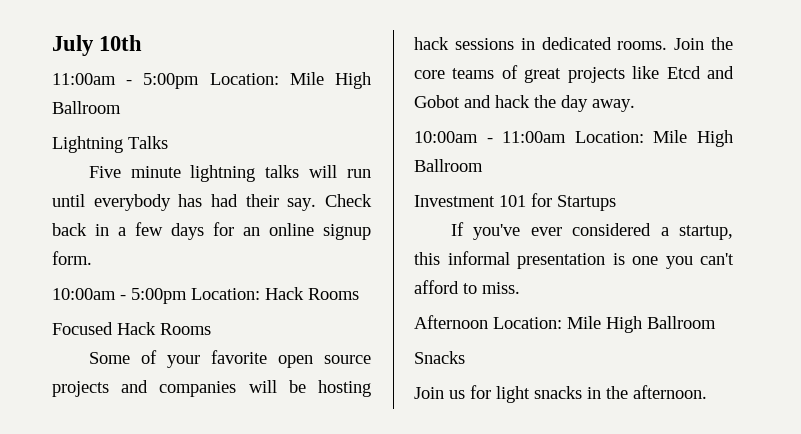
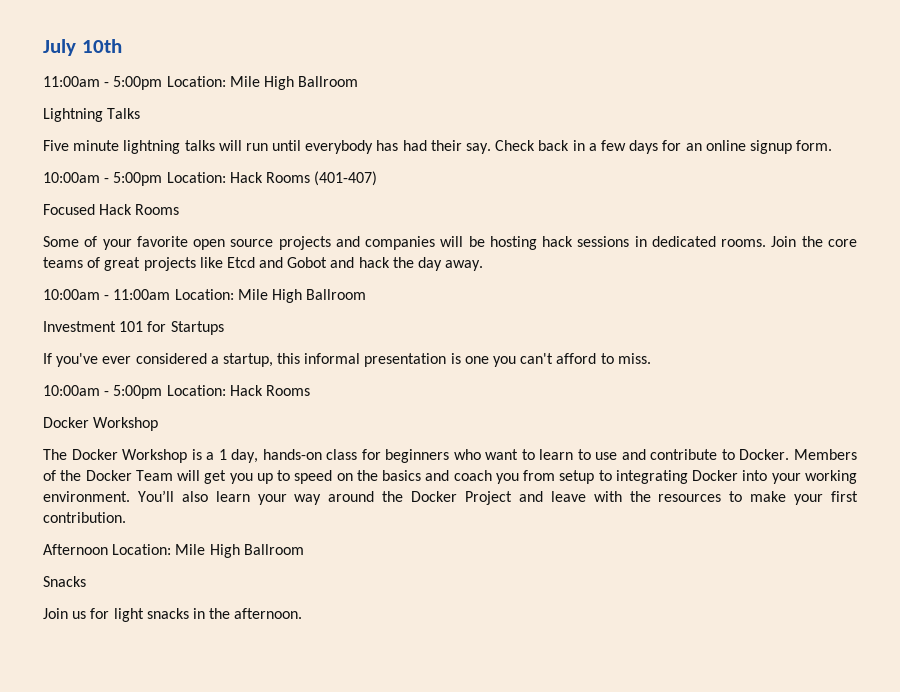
- 10:00am - 5:00pm Location: Hack Rooms
+ 10:00am - 5:00pm Location: Hack Rooms (401-407)
  If you've ever considered a startup, this informal presentation is one you can't afford to miss.
+ 10:00am - 5:00pm Location: Hack Rooms
+ Docker Workshop
+ The Docker Workshop is a 1 day, hands-on class for beginners who want to learn to use and contribute to Docker. Members of the Docker Team will get you up to speed on the basics and coach you from setup to integrating Docker into your working environment. You’ll also learn your way around the Docker Project and leave with the resources to make your first contribution.

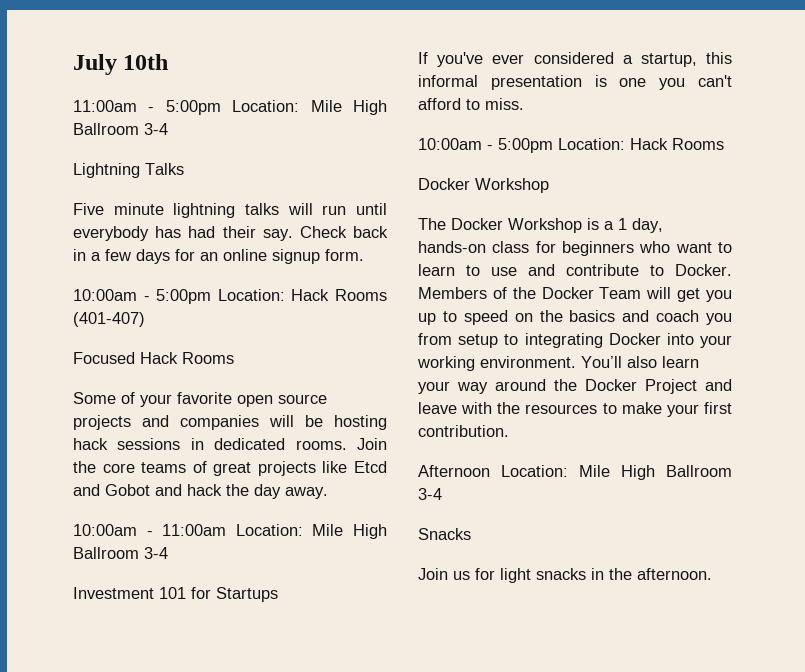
- 11:00am - 5:00pm Location: Mile High Ballroom
+ 11:00am - 5:00pm Location: Mile High Ballroom 3-4
- 10:00am - 11:00am Location: Mile High Ballroom
+ 10:00am - 11:00am Location: Mile High Ballroom 3-4
- Afternoon Location: Mile High Ballroom
+ Afternoon Location: Mile High Ballroom 3-4

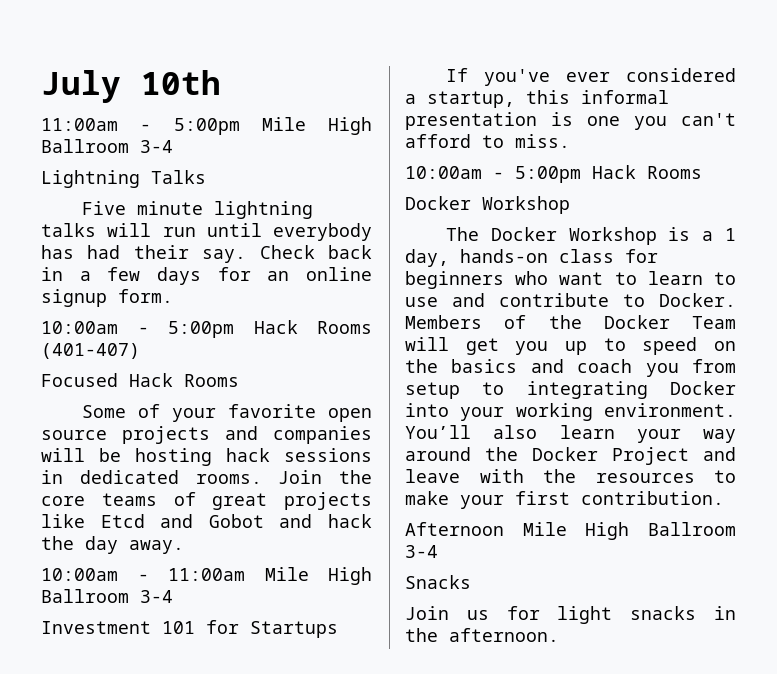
- 11:00am - 5:00pm Location: Mile High Ballroom 3-4
+ 11:00am - 5:00pm Mile High Ballroom 3-4
- 10:00am - 5:00pm Location: Hack Rooms (401-407)
+ 10:00am - 5:00pm Hack Rooms (401-407)
- 10:00am - 11:00am Location: Mile High Ballroom 3-4
+ 10:00am - 11:00am Mile High Ballroom 3-4
  If you've ever considered a startup, this informal presentation is one you can't afford to miss.
- 10:00am - 5:00pm Location: Hack Rooms
+ 10:00am - 5:00pm Hack Rooms
- Afternoon Location: Mile High Ballroom 3-4
+ Afternoon Mile High Ballroom 3-4

